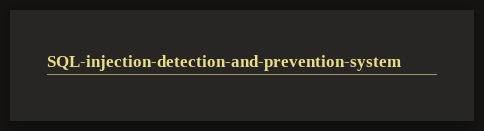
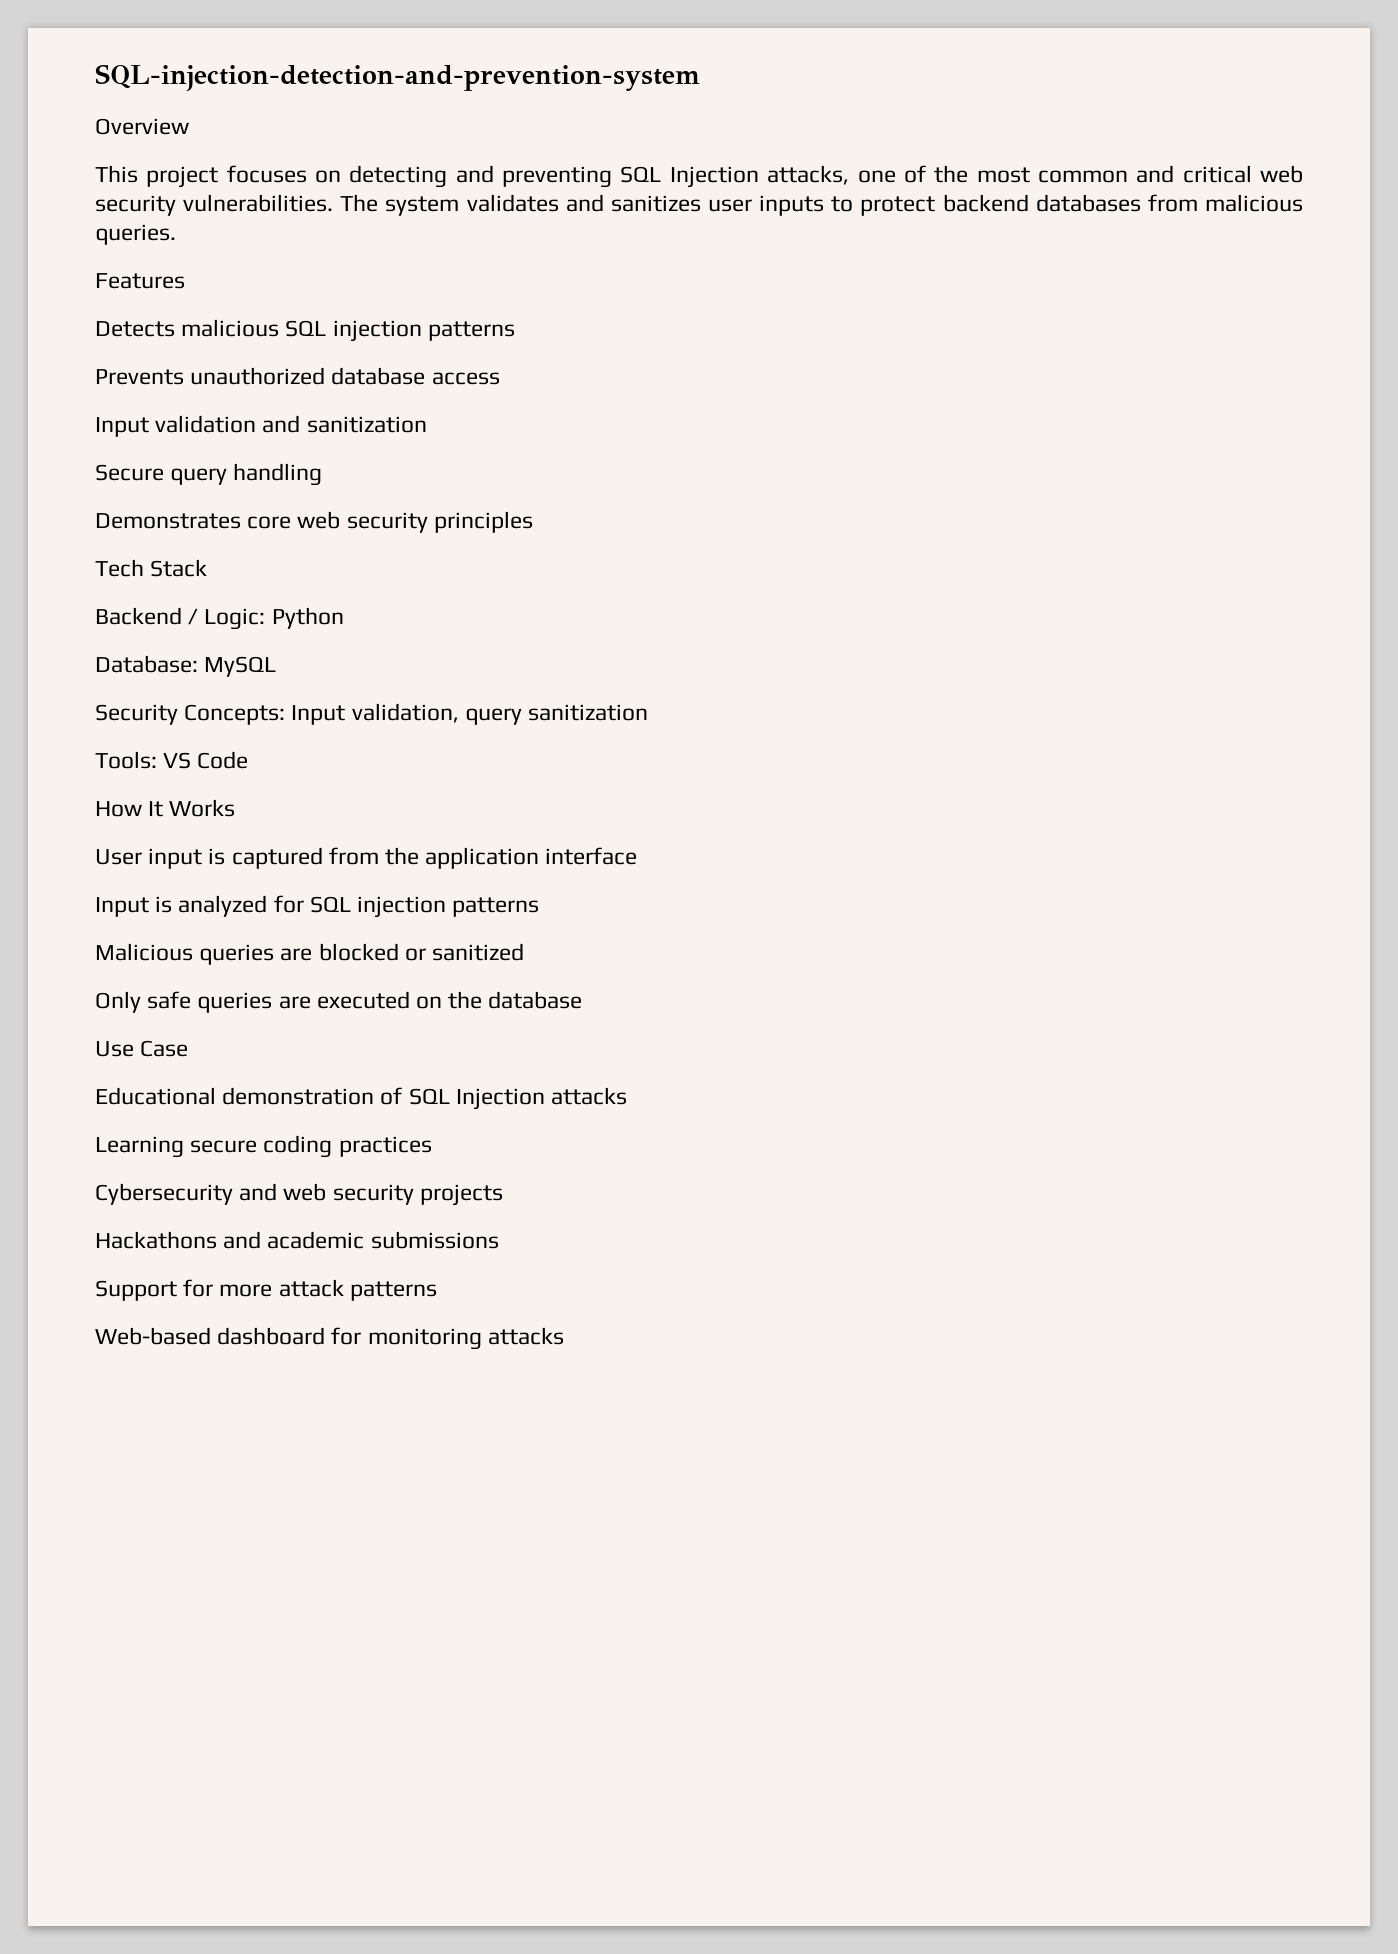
+ Overview
+ This project focuses on detecting and preventing SQL Injection attacks, one of the most common and critical web security vulnerabilities. The system validates and sanitizes user inputs to protect backend databases from malicious queries.
+ Features
+ Detects malicious SQL injection patterns
+ Prevents unauthorized database access
+ Input validation and sanitization
+ Secure query handling
+ Demonstrates core web security principles
+ Tech Stack
+ Backend / Logic: Python
+ Database: MySQL
+ Security Concepts: Input validation, query sanitization
+ Tools: VS Code
+ How It Works
+ User input is captured from the application interface
+ Input is analyzed for SQL injection patterns
+ Malicious queries are blocked or sanitized
+ Only safe queries are executed on the database
+ Use Case
+ Educational demonstration of SQL Injection attacks
+ Learning secure coding practices
+ Cybersecurity and web security projects
+ Hackathons and academic submissions
+ Support for more attack patterns
+ Web-based dashboard for monitoring attacks

